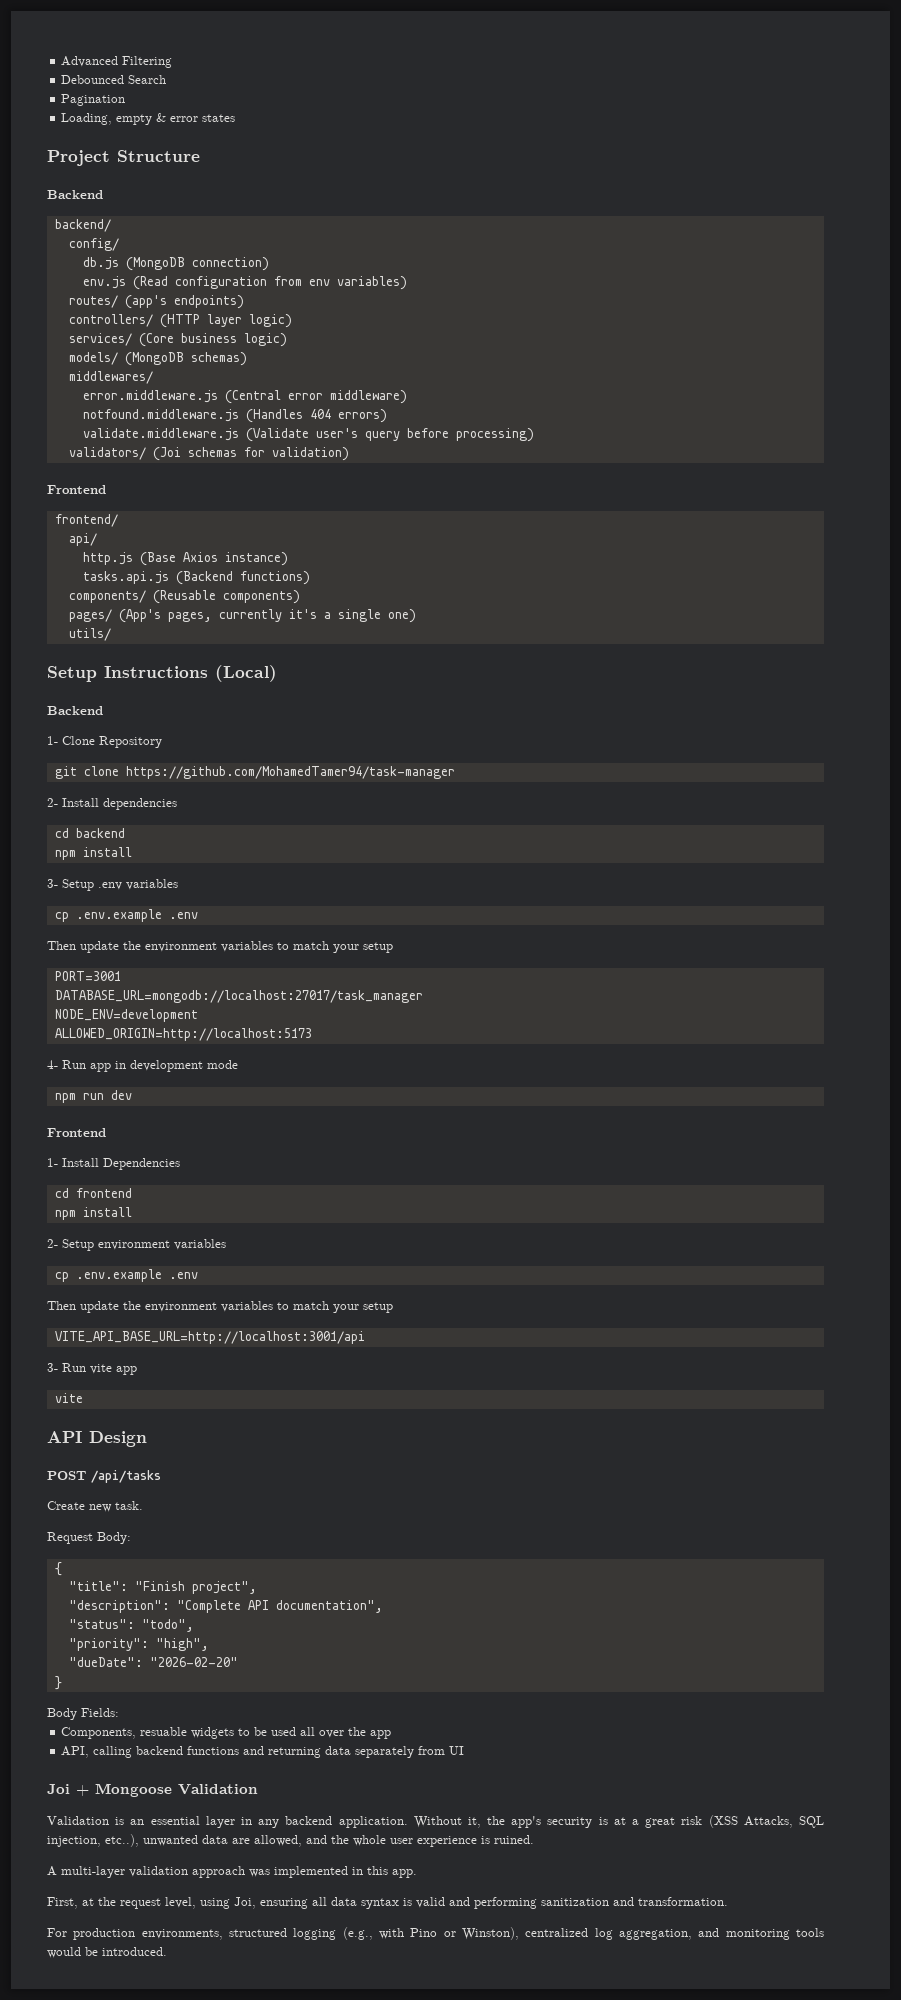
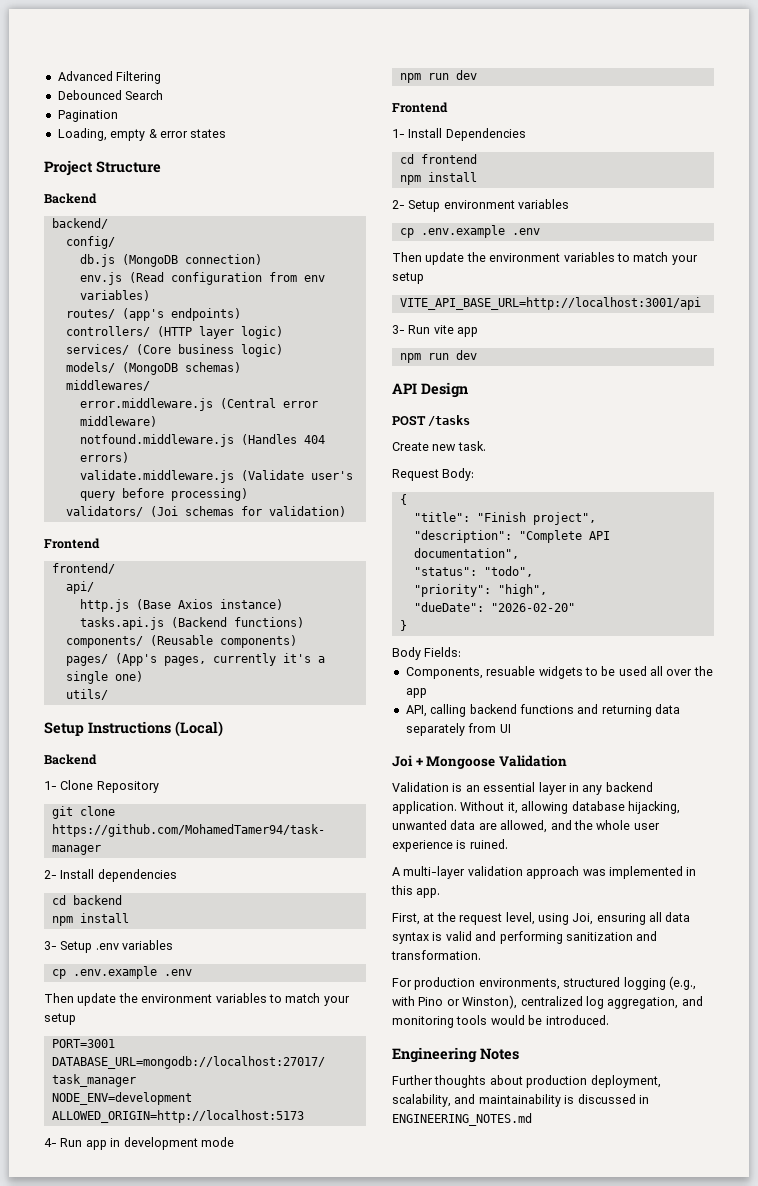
  3- Run vite app
- vite
+ npm run dev
- POST /api/tasks
+ POST /tasks
- Without it, the app's security is at a great risk (XSS Attacks, SQL injection, etc..), unwanted data are allowed, and the whole user experience is ruined.
+ Without it, allowing database hijacking, unwanted data are allowed, and the whole user experience is ruined.
+ Engineering Notes
+ Further thoughts about production deployment, scalability, and maintainability is discussed in ENGINEERING_NOTES.md

